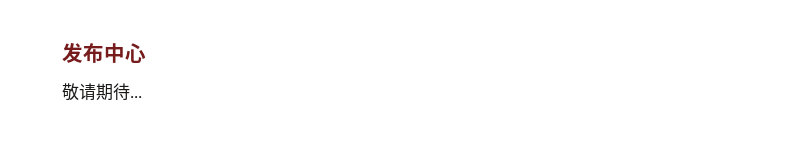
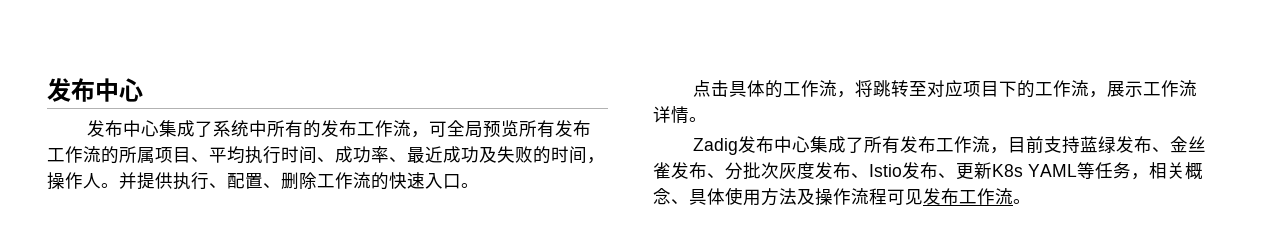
- 敬请期待...
+ 发布中心集成了系统中所有的发布工作流，可全局预览所有发布工作流的所属项目、平均执行时间、成功率、最近成功及失败的时间，操作人。并提供执行、配置、删除工作流的快速入口。
+ 点击具体的工作流，将跳转至对应项目下的工作流，展示工作流详情。
+ Zadig发布中心集成了所有发布工作流，目前支持蓝绿发布、金丝雀发布、分批次灰度发布、Istio发布、更新K8s YAML等任务，相关概念、具体使用方法及操作流程可见发布工作流。

